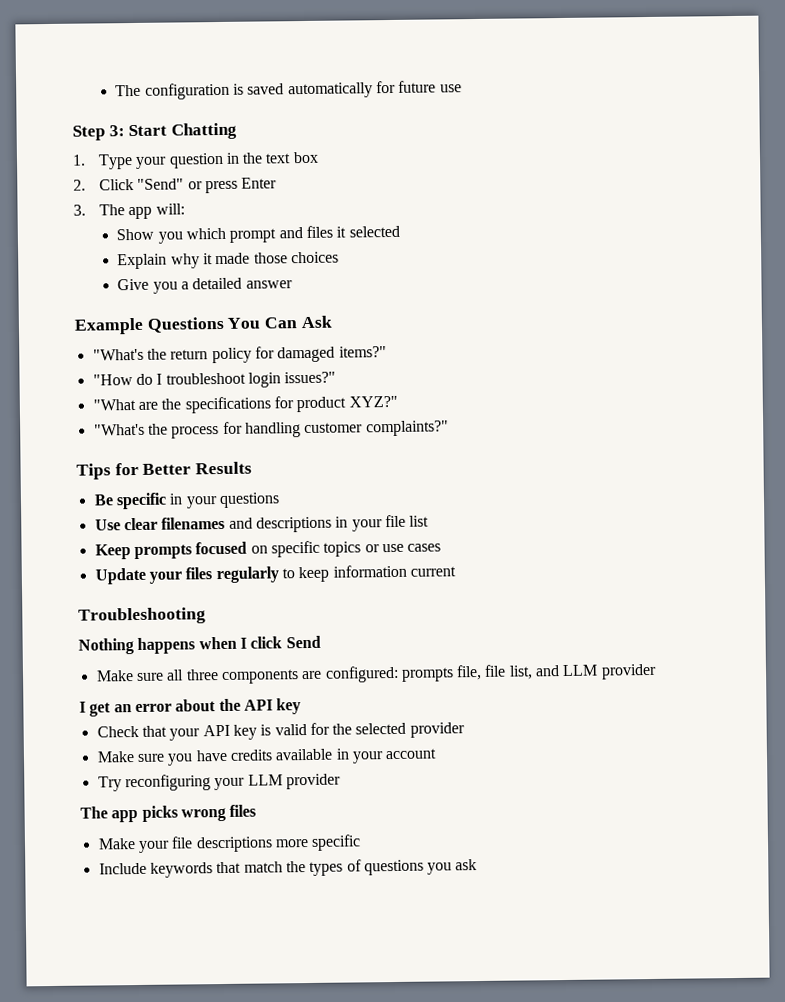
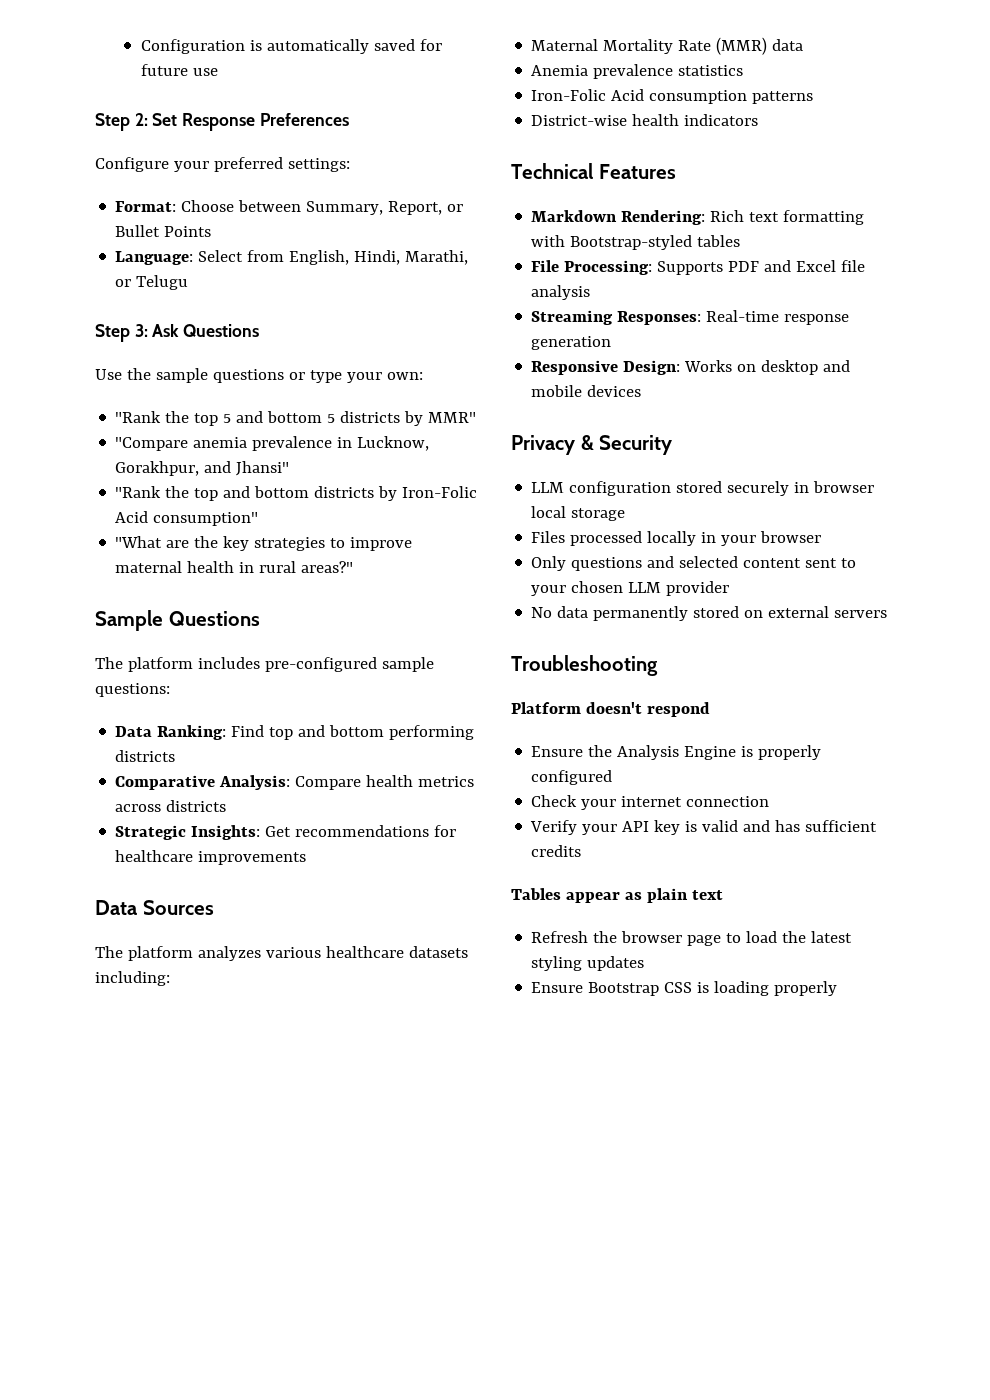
- The configuration is saved automatically for future use
- Step 3: Start Chatting
- 1. Type your question in the text box
- 2. Click "Send" or press Enter
- 3. The app will:
- Show you which prompt and files it selected
- Explain why it made those choices
- Give you a detailed answer
- Example Questions You Can Ask
- "What's the return policy for damaged items?"
- "How do I troubleshoot login issues?"
- "What are the specifications for product XYZ?"
- "What's the process for handling customer complaints?"
- Tips for Better Results
- Be specific in your questions
- Use clear filenames and descriptions in your file list
- Keep prompts focused on specific topics or use cases
- Update your files regularly to keep information current
+ Configuration is automatically saved for future use
+ Step 2: Set Response Preferences
+ Configure your preferred settings:
+ Format: Choose between Summary, Report, or Bullet Points
+ Language: Select from English, Hindi, Marathi, or Telugu
+ Step 3: Ask Questions
+ Use the sample questions or type your own:
+ "Rank the top 5 and bottom 5 districts by MMR"
+ "Compare anemia prevalence in Lucknow, Gorakhpur, and Jhansi"
+ "Rank the top and bottom districts by Iron-Folic Acid consumption"
+ "What are the key strategies to improve maternal health in rural areas?"
+ Sample Questions
+ The platform includes pre-configured sample questions:
+ Data Ranking: Find top and bottom performing districts
+ Comparative Analysis: Compare health metrics across districts
+ Strategic Insights: Get recommendations for healthcare improvements
+ Data Sources
+ The platform analyzes various healthcare datasets including:
+ Maternal Mortality Rate (MMR) data
+ Anemia prevalence statistics
+ Iron-Folic Acid consumption patterns
+ District-wise health indicators
+ Technical Features
+ Markdown Rendering: Rich text formatting with Bootstrap-styled tables
+ File Processing: Supports PDF and Excel file analysis
+ Streaming Responses: Real-time response generation
+ Responsive Design: Works on desktop and mobile devices
+ Privacy & Security
+ LLM configuration stored securely in browser local storage
+ Files processed locally in your browser
+ Only questions and selected content sent to your chosen LLM provider
+ No data permanently stored on external servers
  Troubleshooting
- Nothing happens when I click Send
- Make sure all three components are configured: prompts file, file list, and LLM provider
- I get an error about the API key
- Check that your API key is valid for the selected provider
- Make sure you have credits available in your account
- Try reconfiguring your LLM provider
- The app picks wrong files
- Make your file descriptions more specific
- Include keywords that match the types of questions you ask
+ Platform doesn't respond
+ Ensure the Analysis Engine is properly configured
+ Check your internet connection
+ Verify your API key is valid and has sufficient credits
+ Tables appear as plain text
+ Refresh the browser page to load the latest styling updates
+ Ensure Bootstrap CSS is loading properly

